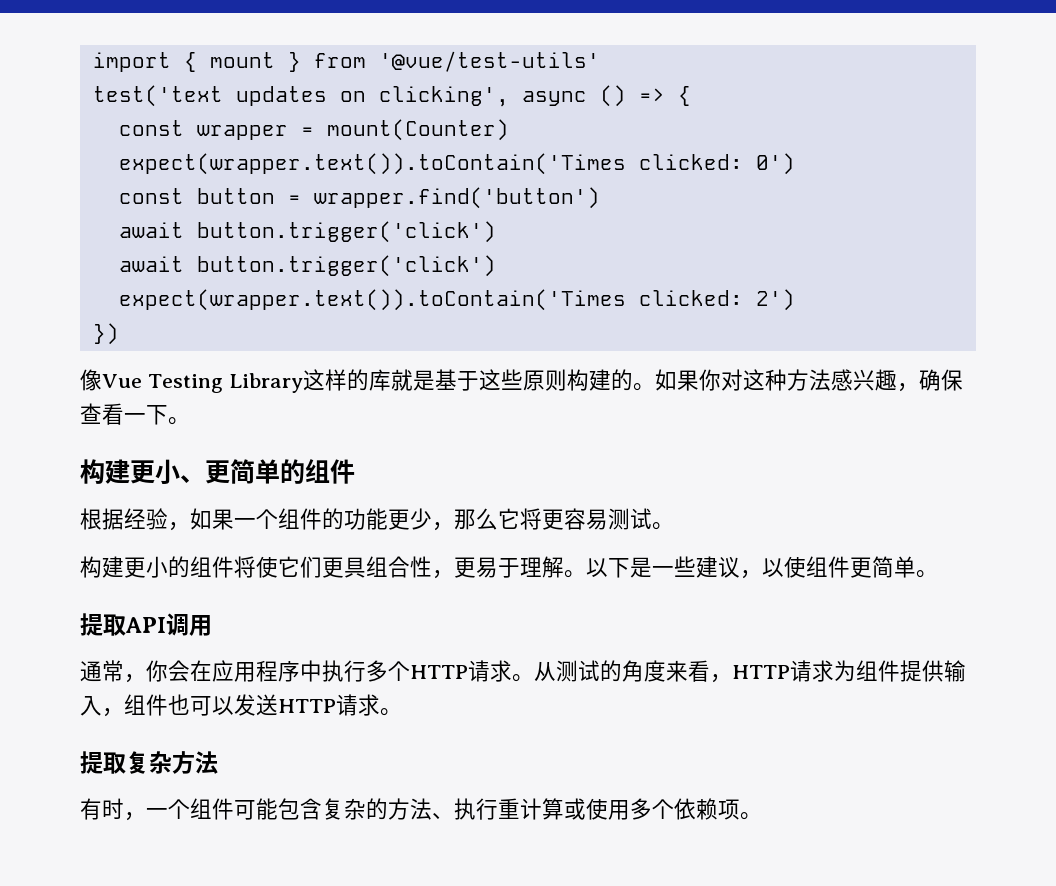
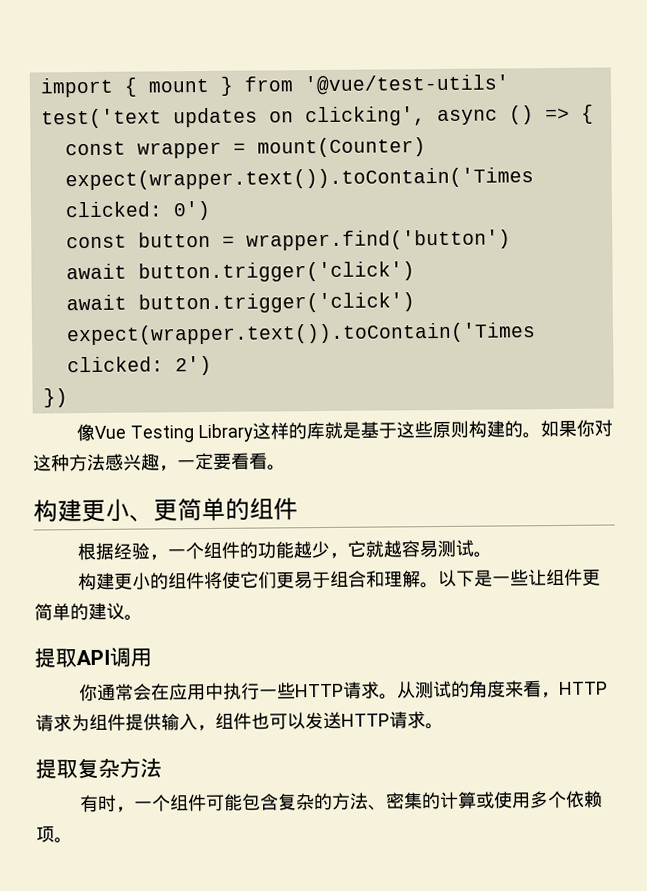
- 如果你对这种方法感兴趣，确保查看一下。
+ 如果你对这种方法感兴趣，一定要看看。
- 根据经验，如果一个组件的功能更少，那么它将更容易测试。
+ 根据经验，一个组件的功能越少，它就越容易测试。
- 构建更小的组件将使它们更具组合性，更易于理解。
+ 构建更小的组件将使它们更易于组合和理解。
- 以下是一些建议，以使组件更简单。
+ 以下是一些让组件更简单的建议。
- 通常，你会在应用程序中执行多个HTTP请求。
+ 你通常会在应用中执行一些HTTP请求。
- 有时，一个组件可能包含复杂的方法、执行重计算或使用多个依赖项。
+ 有时，一个组件可能包含复杂的方法、密集的计算或使用多个依赖项。

